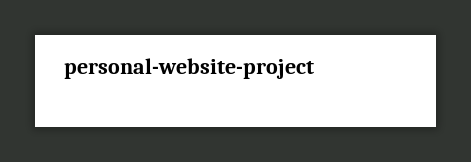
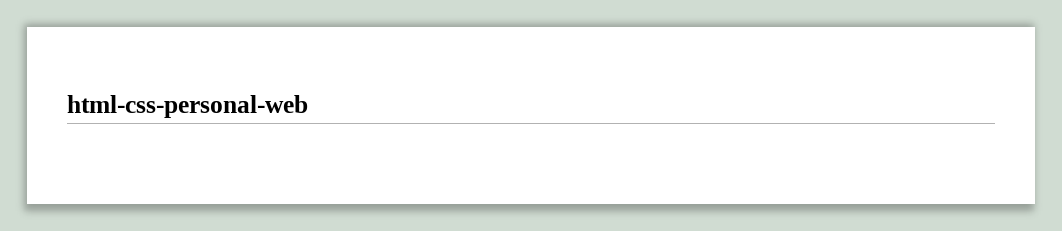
- personal-website-project
+ html-css-personal-web

